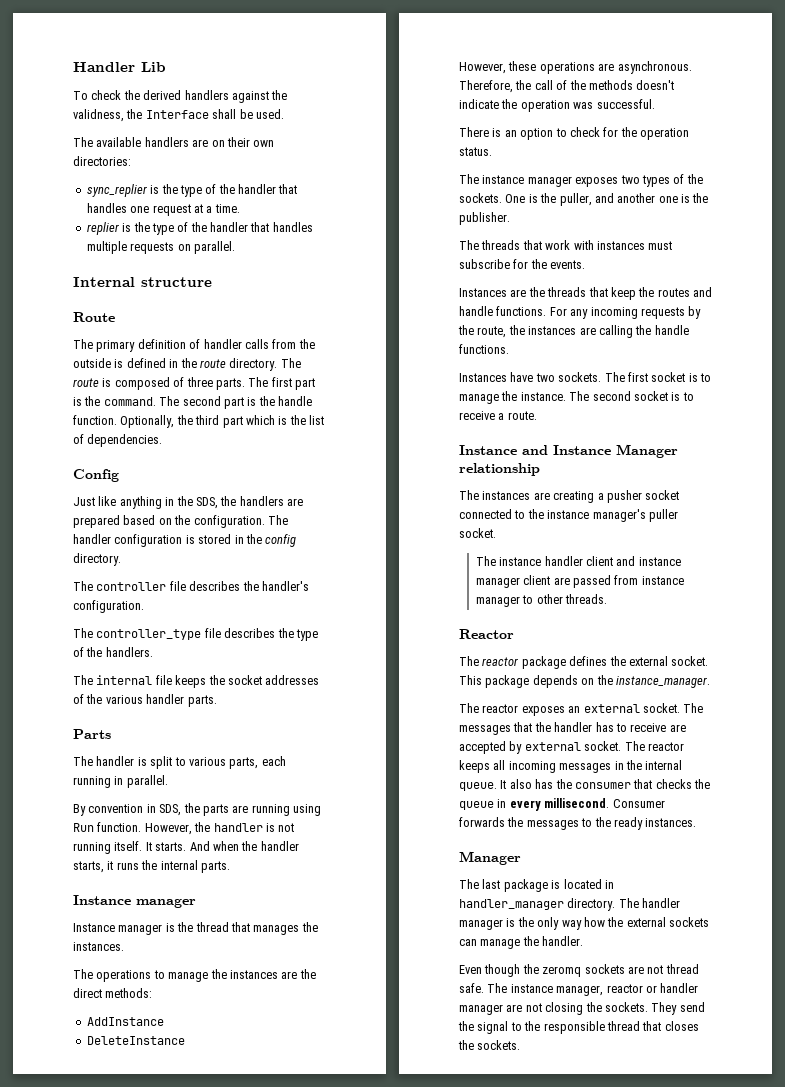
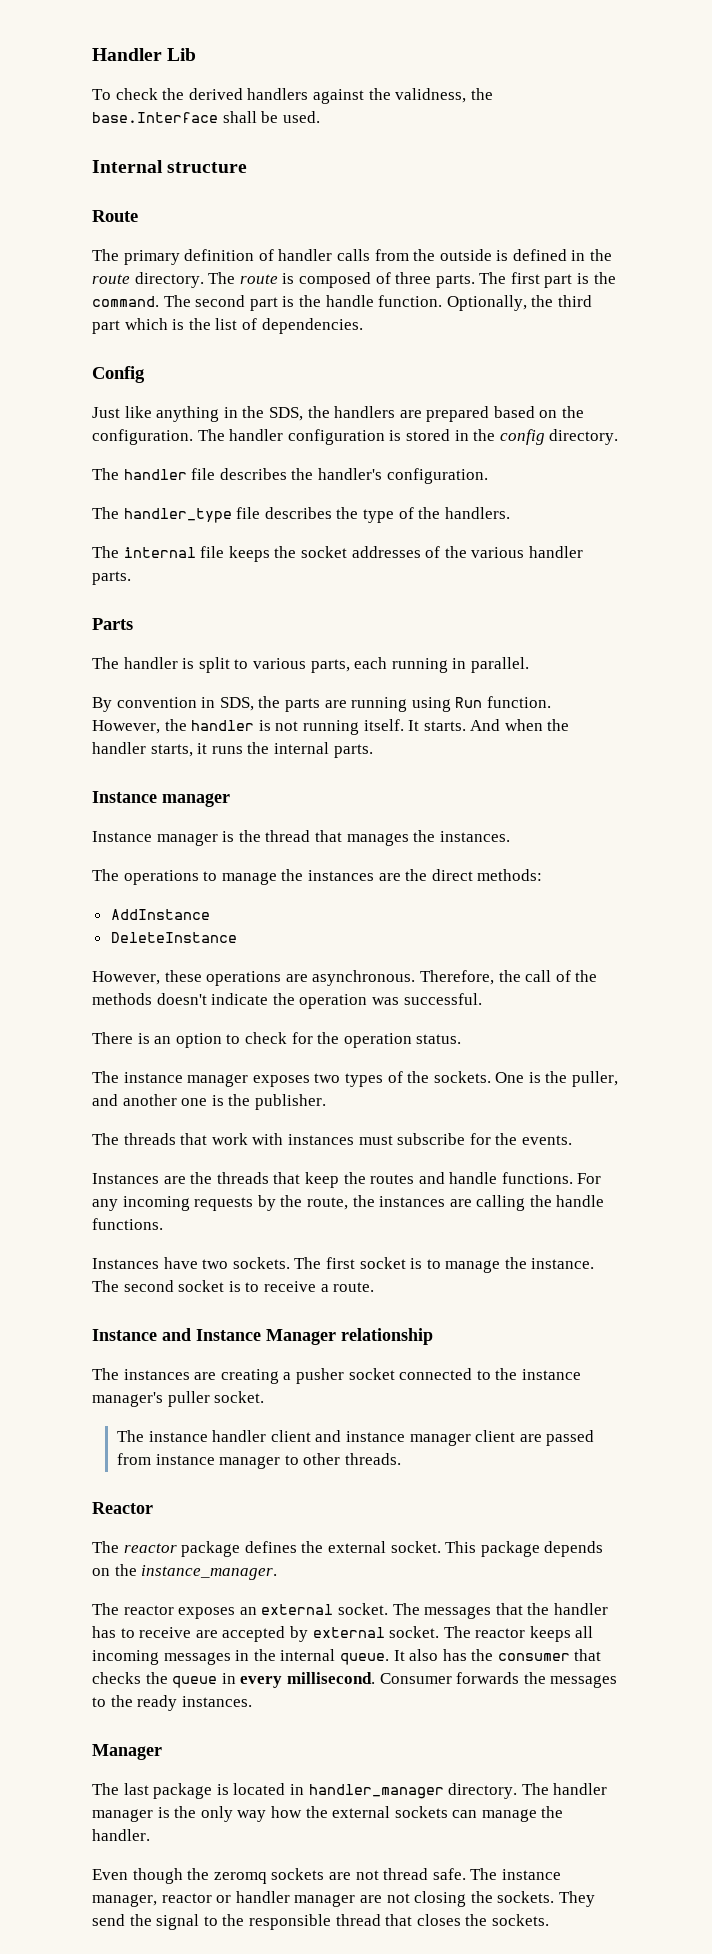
- To check the derived handlers against the validness, the Interface shall be used.
+ To check the derived handlers against the validness, the base.Interface shall be used.
- The available handlers are on their own directories:
- sync_replier is the type of the handler that handles one request at a time.
- replier is the type of the handler that handles multiple requests on parallel.
- The controller file describes the handler's configuration.
+ The handler file describes the handler's configuration.
- The controller_type file describes the type of the handlers.
+ The handler_type file describes the type of the handlers.

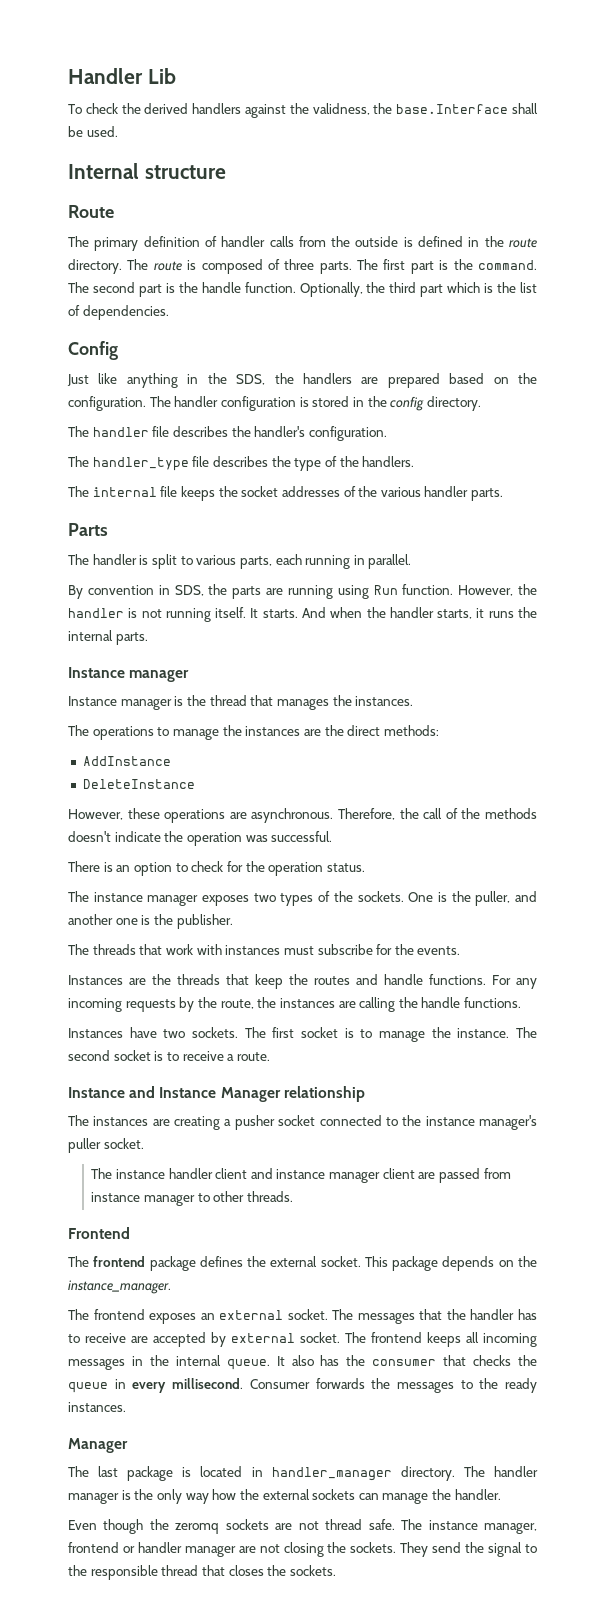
- Reactor
- The reactor package defines the external socket.
+ Frontend
+ The frontend package defines the external socket.
- The reactor exposes an external socket.
+ The frontend exposes an external socket.
- The reactor keeps all incoming messages in the internal queue.
+ The frontend keeps all incoming messages in the internal queue.
- The instance manager, reactor or handler manager are not closing the sockets.
+ The instance manager, frontend or handler manager are not closing the sockets.

